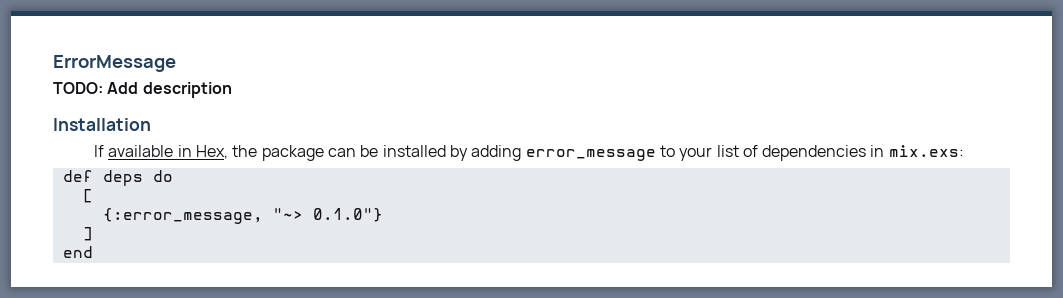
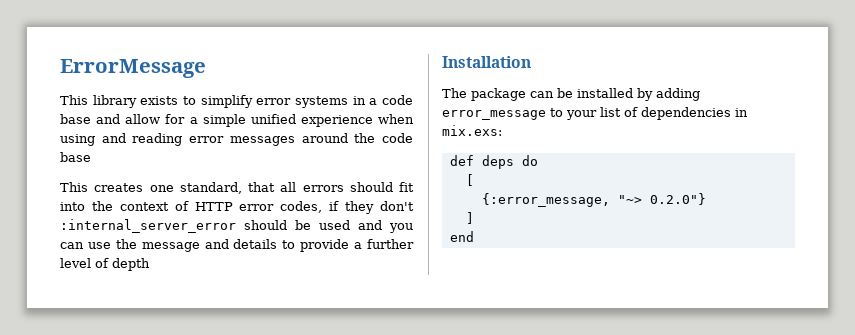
- TODO: Add description
+ This library exists to simplify error systems in a code base and allow for a simple unified experience when using and reading error messages around the code base
+ This creates one standard, that all errors should fit into the context of HTTP error codes, if they don't :internal_server_error should be used and you can use the message and details to provide a further level of depth
  Installation
- If available in Hex, the package can be installed by adding error_message to your list of dependencies in mix.exs:
+ The package can be installed by adding error_message to your list of dependencies in mix.exs:
- {:error_message, "~> 0.1.0"}
+ {:error_message, "~> 0.2.0"}

